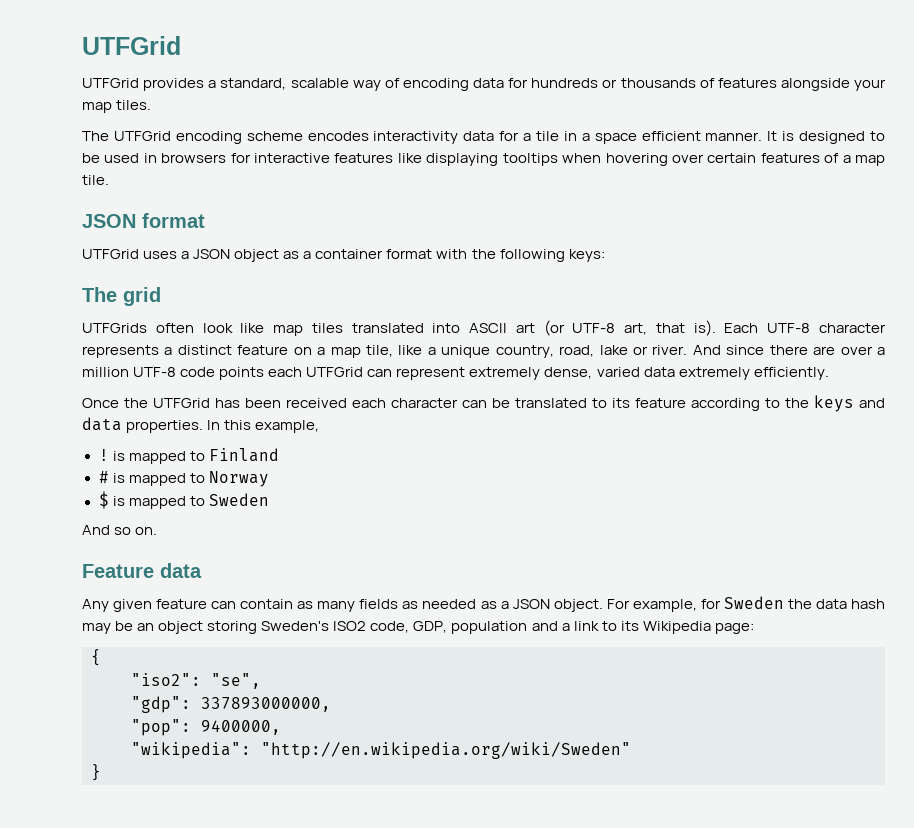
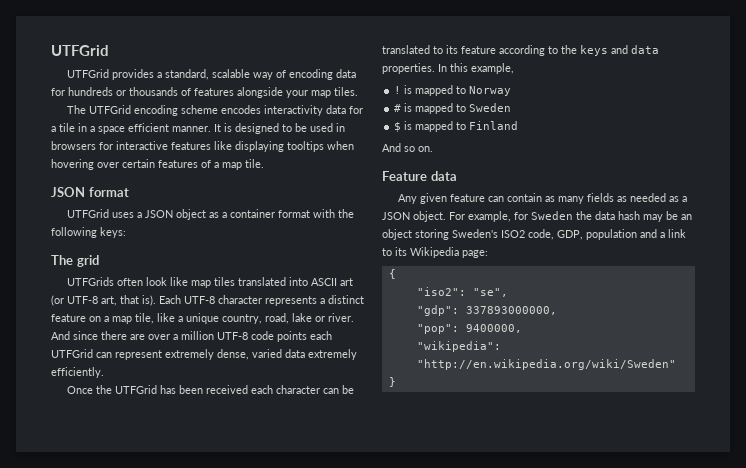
- ! is mapped to Finland
+ ! is mapped to Norway
- # is mapped to Norway
+ # is mapped to Sweden
- $ is mapped to Sweden
+ $ is mapped to Finland

